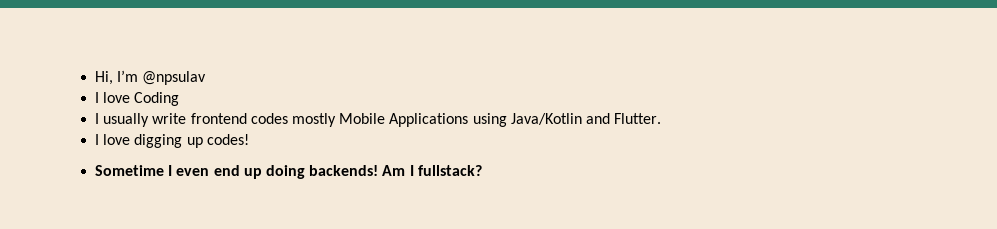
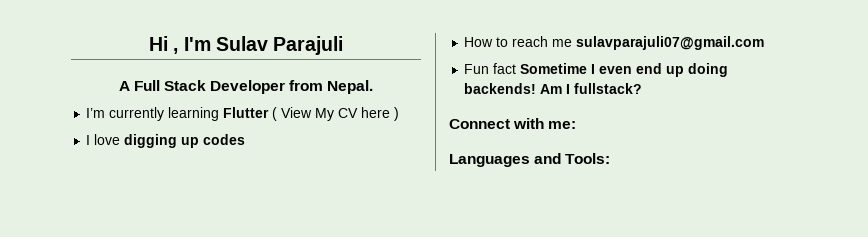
- Hi, I’m @npsulav
- I love Coding
- I usually write frontend codes mostly Mobile Applications using Java/Kotlin and Flutter.
- I love digging up codes!
- Sometime I even end up doing backends!
+ Hi , I'm Sulav Parajuli
+ A Full Stack Developer from Nepal.
+ I’m currently learning Flutter ( View My CV here )
+ I love digging up codes
+ How to reach me sulavparajuli07@gmail.com
+ Fun fact Sometime I even end up doing backends!
+ Connect with me:
+ Languages and Tools:

